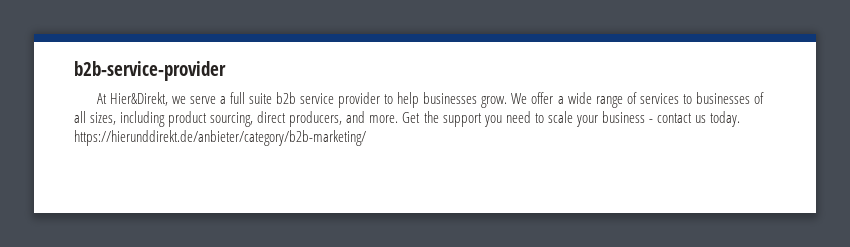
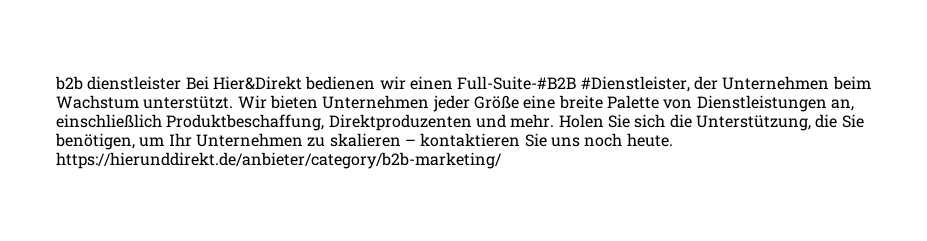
- b2b-service-provider
- At Hier&Direkt, we serve a full suite b2b service provider to help businesses grow. We offer a wide range of services to businesses of all sizes, including product sourcing, direct producers, and more. Get the support you need to scale your business - contact us today. https://hierunddirekt.de/anbieter/category/b2b-marketing/
+ b2b dienstleister Bei Hier&Direkt bedienen wir einen Full-Suite-#B2B #Dienstleister, der Unternehmen beim Wachstum unterstützt. Wir bieten Unternehmen jeder Größe eine breite Palette von Dienstleistungen an, einschließlich Produktbeschaffung, Direktproduzenten und mehr. Holen Sie sich die Unterstützung, die Sie benötigen, um Ihr Unternehmen zu skalieren – kontaktieren Sie uns noch heute. https://hierunddirekt.de/anbieter/category/b2b-marketing/

